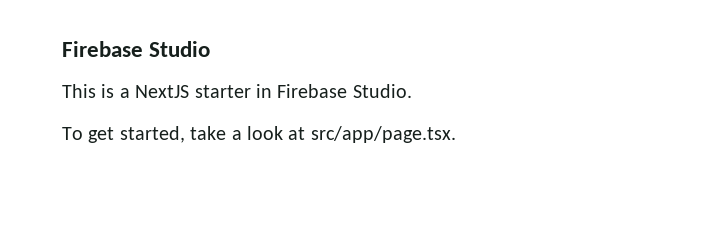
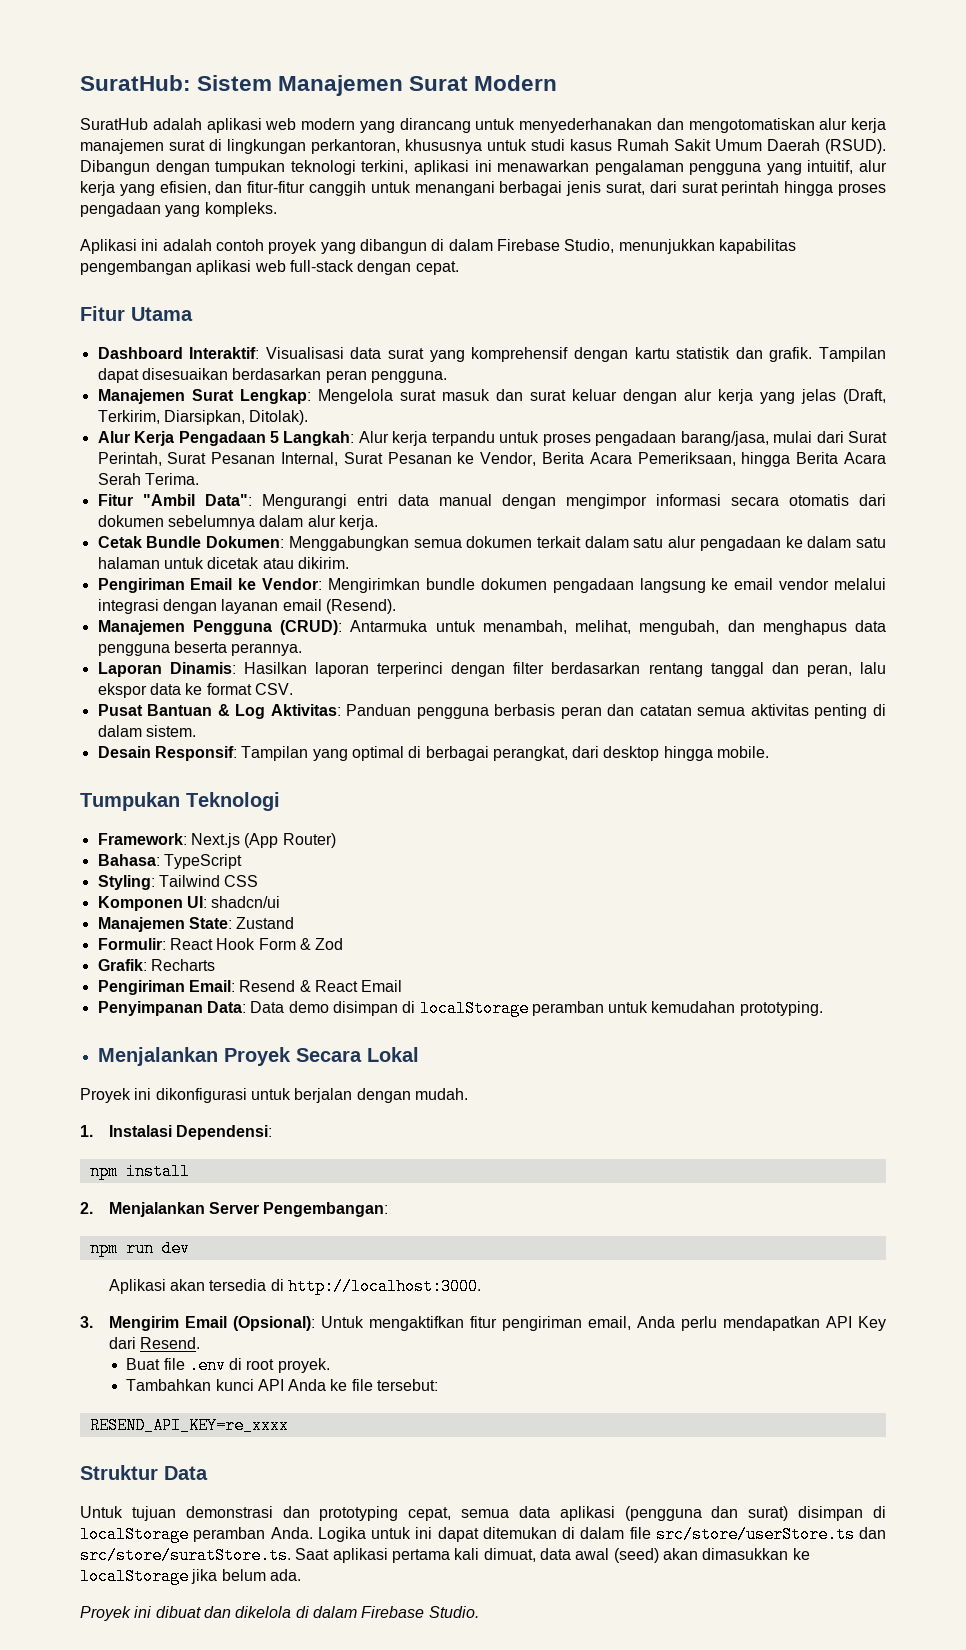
- Firebase Studio
- This is a NextJS starter in Firebase Studio.
- To get started, take a look at src/app/page.tsx.
+ SuratHub: Sistem Manajemen Surat Modern
+ SuratHub adalah aplikasi web modern yang dirancang untuk menyederhanakan dan mengotomatiskan alur kerja manajemen surat di lingkungan perkantoran, khususnya untuk studi kasus Rumah Sakit Umum Daerah (RSUD). Dibangun dengan tumpukan teknologi terkini, aplikasi ini menawarkan pengalaman pengguna yang intuitif, alur kerja yang efisien, dan fitur-fitur canggih untuk menangani berbagai jenis surat, dari surat perintah hingga proses pengadaan yang kompleks.
+ Aplikasi ini adalah contoh proyek yang dibangun di dalam Firebase Studio, menunjukkan kapabilitas pengembangan aplikasi web full-stack dengan cepat.
+ Fitur Utama
+ Dashboard Interaktif: Visualisasi data surat yang komprehensif dengan kartu statistik dan grafik. Tampilan dapat disesuaikan berdasarkan peran pengguna.
+ Manajemen Surat Lengkap: Mengelola surat masuk dan surat keluar dengan alur kerja yang jelas (Draft, Terkirim, Diarsipkan, Ditolak).
+ Alur Kerja Pengadaan 5 Langkah: Alur kerja terpandu untuk proses pengadaan barang/jasa, mulai dari Surat Perintah, Surat Pesanan Internal, Surat Pesanan ke Vendor, Berita Acara Pemeriksaan, hingga Berita Acara Serah Terima.
+ Fitur "Ambil Data": Mengurangi entri data manual dengan mengimpor informasi secara otomatis dari dokumen sebelumnya dalam alur kerja.
+ Cetak Bundle Dokumen: Menggabungkan semua dokumen terkait dalam satu alur pengadaan ke dalam satu halaman untuk dicetak atau dikirim.
+ Pengiriman Email ke Vendor: Mengirimkan bundle dokumen pengadaan langsung ke email vendor melalui integrasi dengan layanan email (Resend).
+ Manajemen Pengguna (CRUD): Antarmuka untuk menambah, melihat, mengubah, dan menghapus data pengguna beserta perannya.
+ Laporan Dinamis: Hasilkan laporan terperinci dengan filter berdasarkan rentang tanggal dan peran, lalu ekspor data ke format CSV.
+ Pusat Bantuan & Log Aktivitas: Panduan pengguna berbasis peran dan catatan semua aktivitas penting di dalam sistem.
+ Desain Responsif: Tampilan yang optimal di berbagai perangkat, dari desktop hingga mobile.
+ Tumpukan Teknologi
+ Framework: Next.js (App Router)
+ Bahasa: TypeScript
+ Styling: Tailwind CSS
+ Komponen UI: shadcn/ui
+ Manajemen State: Zustand
+ Formulir: React Hook Form & Zod
+ Grafik: Recharts
+ Pengiriman Email: Resend & React Email
+ Penyimpanan Data: Data demo disimpan di localStorage peramban untuk kemudahan prototyping.
+ Menjalankan Proyek Secara Lokal
+ Proyek ini dikonfigurasi untuk berjalan dengan mudah.
+ 1. Instalasi Dependensi:
+ npm install
+ 2. Menjalankan Server Pengembangan:
+ npm run dev
+ Aplikasi akan tersedia di http://localhost:3000.
+ 3. Mengirim Email (Opsional): Untuk mengaktifkan fitur pengiriman email, Anda perlu mendapatkan API Key dari Resend.
+ Buat file .env di root proyek.
+ Tambahkan kunci API Anda ke file tersebut:
+ RESEND_API_KEY=re_xxxx
+ Struktur Data
+ Untuk tujuan demonstrasi dan prototyping cepat, semua data aplikasi (pengguna dan surat) disimpan di localStorage peramban Anda. Logika untuk ini dapat ditemukan di dalam file src/store/userStore.ts dan src/store/suratStore.ts. Saat aplikasi pertama kali dimuat, data awal (seed) akan dimasukkan ke localStorage jika belum ada.
+ Proyek ini dibuat dan dikelola di dalam Firebase Studio.

